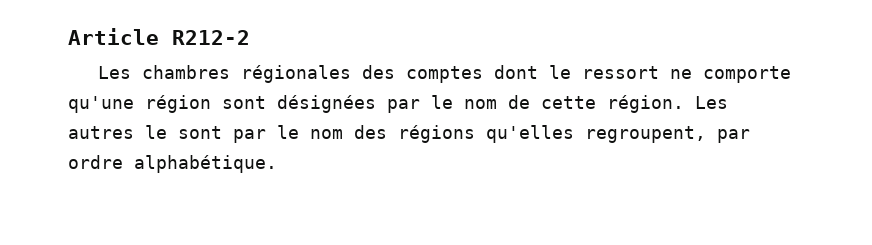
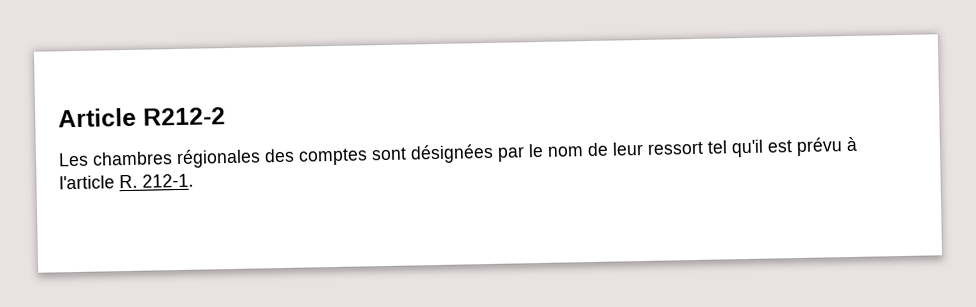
- Les chambres régionales des comptes dont le ressort ne comporte qu'une région sont désignées par le nom de cette région. Les autres le sont par le nom des régions qu'elles regroupent, par ordre alphabétique.
+ Les chambres régionales des comptes sont désignées par le nom de leur ressort tel qu'il est prévu à l'article R. 212-1.

